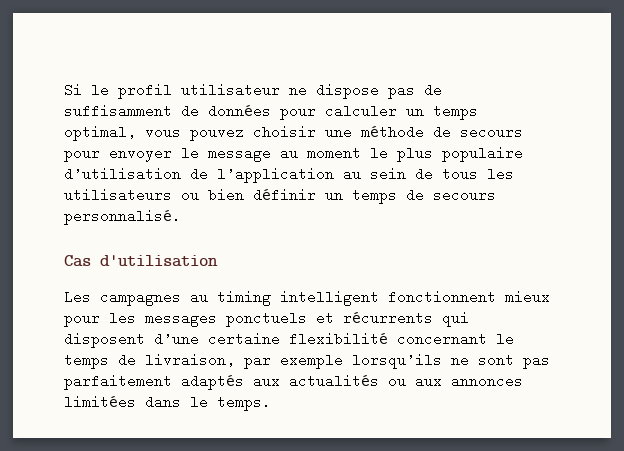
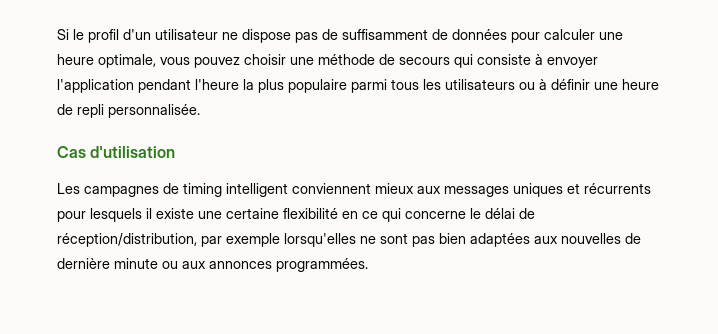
- Si le profil utilisateur ne dispose pas de suffisamment de données pour calculer un temps optimal, vous pouvez choisir une méthode de secours pour envoyer le message au moment le plus populaire d’utilisation de l’application au sein de tous les utilisateurs ou bien définir un temps de secours personnalisé.
+ Si le profil d'un utilisateur ne dispose pas de suffisamment de données pour calculer une heure optimale, vous pouvez choisir une méthode de secours qui consiste à envoyer l'application pendant l'heure la plus populaire parmi tous les utilisateurs ou à définir une heure de repli personnalisée.
- Les campagnes au timing intelligent fonctionnent mieux pour les messages ponctuels et récurrents qui disposent d’une certaine flexibilité concernant le temps de livraison, par exemple lorsqu’ils ne sont pas parfaitement adaptés aux actualités ou aux annonces limitées dans le temps.
+ Les campagnes de timing intelligent conviennent mieux aux messages uniques et récurrents pour lesquels il existe une certaine flexibilité en ce qui concerne le délai de réception/distribution, par exemple lorsqu'elles ne sont pas bien adaptées aux nouvelles de dernière minute ou aux annonces programmées.

